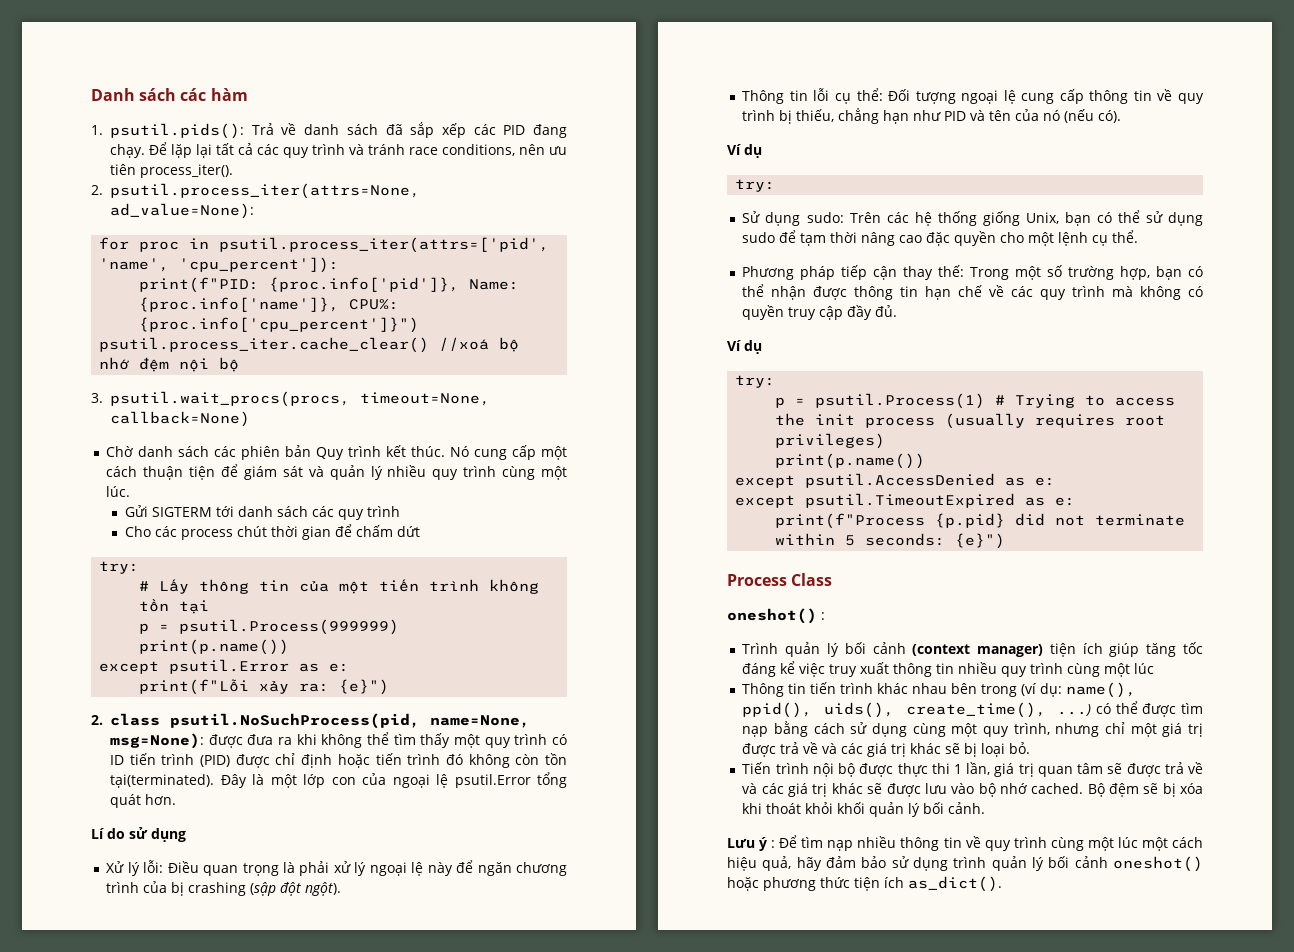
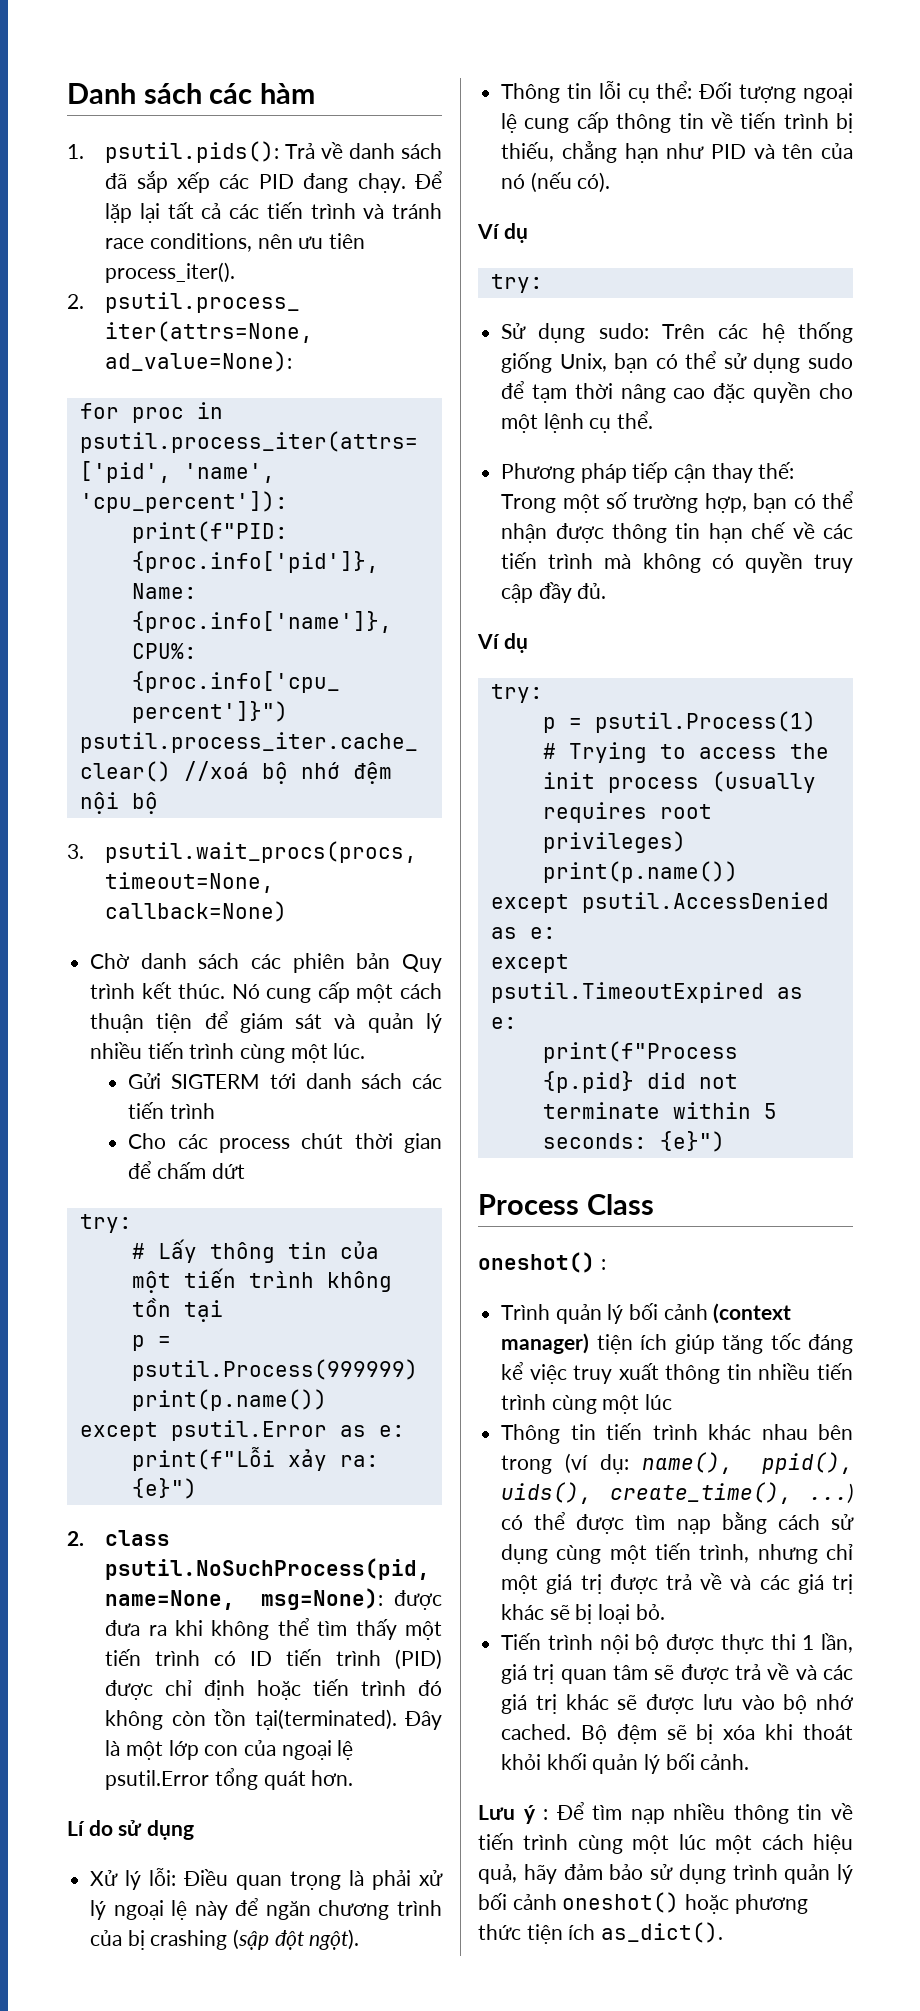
- Để lặp lại tất cả các quy trình và tránh race conditions, nên ưu tiên process_iter().
+ Để lặp lại tất cả các tiến trình và tránh race conditions, nên ưu tiên process_iter().
- Nó cung cấp một cách thuận tiện để giám sát và quản lý nhiều quy trình cùng một lúc.
+ Nó cung cấp một cách thuận tiện để giám sát và quản lý nhiều tiến trình cùng một lúc.
- Gửi SIGTERM tới danh sách các quy trình
+ Gửi SIGTERM tới danh sách các tiến trình
- 2. class psutil.NoSuchProcess(pid, name=None, msg=None): được đưa ra khi không thể tìm thấy một quy trình có ID tiến trình (PID) được chỉ định hoặc tiến trình đó không còn tồn tại(terminated).
+ 2. class psutil.NoSuchProcess(pid, name=None, msg=None): được đưa ra khi không thể tìm thấy một tiến trình có ID tiến trình (PID) được chỉ định hoặc tiến trình đó không còn tồn tại(terminated).
- Thông tin lỗi cụ thể: Đối tượng ngoại lệ cung cấp thông tin về quy trình bị thiếu, chẳng hạn như PID và tên của nó (nếu có).
+ Thông tin lỗi cụ thể: Đối tượng ngoại lệ cung cấp thông tin về tiến trình bị thiếu, chẳng hạn như PID và tên của nó (nếu có).
- Phương pháp tiếp cận thay thế: Trong một số trường hợp, bạn có thể nhận được thông tin hạn chế về các quy trình mà không có quyền truy cập đầy đủ.
+ Phương pháp tiếp cận thay thế: Trong một số trường hợp, bạn có thể nhận được thông tin hạn chế về các tiến trình mà không có quyền truy cập đầy đủ.
- Trình quản lý bối cảnh (context manager) tiện ích giúp tăng tốc đáng kể việc truy xuất thông tin nhiều quy trình cùng một lúc
+ Trình quản lý bối cảnh (context manager) tiện ích giúp tăng tốc đáng kể việc truy xuất thông tin nhiều tiến trình cùng một lúc
- Thông tin tiến trình khác nhau bên trong (ví dụ: name(), ppid(), uids(), create_time(), ...) có thể được tìm nạp bằng cách sử dụng cùng một quy trình, nhưng chỉ một giá trị được trả về và các giá trị khác sẽ bị loại bỏ.
+ Thông tin tiến trình khác nhau bên trong (ví dụ: name(), ppid(), uids(), create_time(), ...) có thể được tìm nạp bằng cách sử dụng cùng một tiến trình, nhưng chỉ một giá trị được trả về và các giá trị khác sẽ bị loại bỏ.
- Lưu ý : Để tìm nạp nhiều thông tin về quy trình cùng một lúc một cách hiệu quả, hãy đảm bảo sử dụng trình quản lý bối cảnh oneshot() hoặc phương thức tiện ích as_dict().
+ Lưu ý : Để tìm nạp nhiều thông tin về tiến trình cùng một lúc một cách hiệu quả, hãy đảm bảo sử dụng trình quản lý bối cảnh oneshot() hoặc phương thức tiện ích as_dict().

